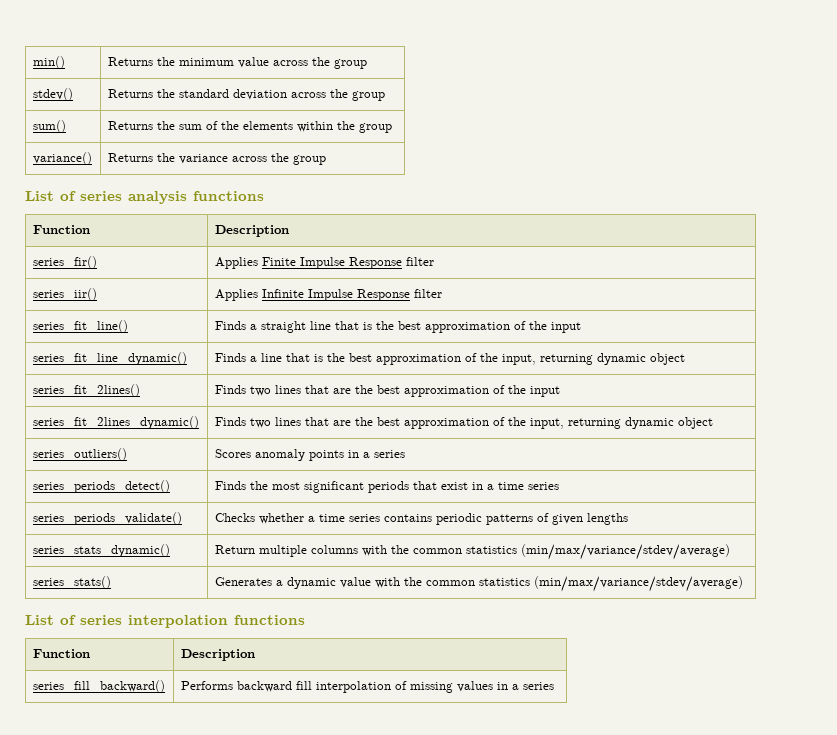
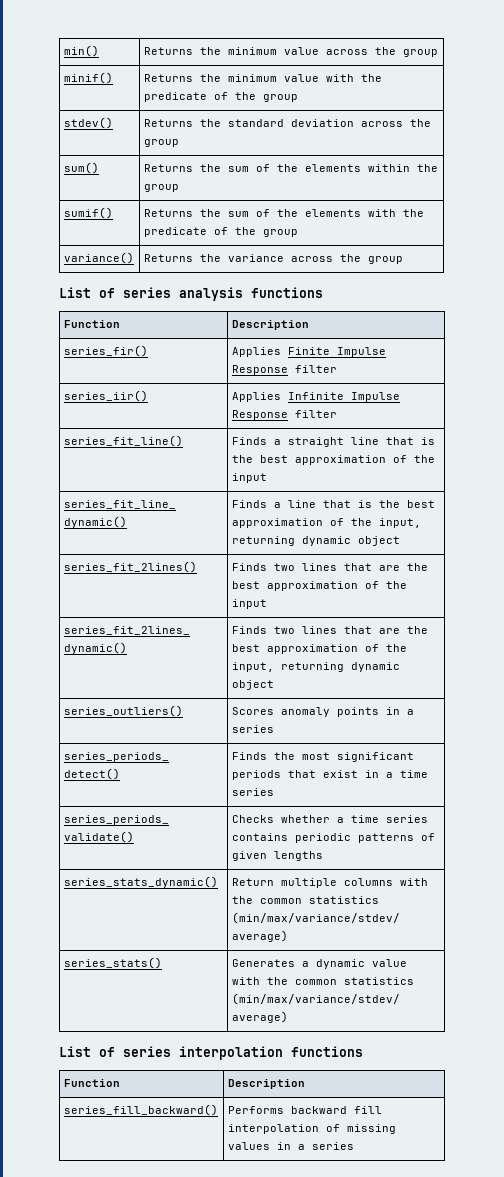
+ minif() | Returns the minimum value with the predicate of the group
+ sumif() | Returns the sum of the elements with the predicate of the group

